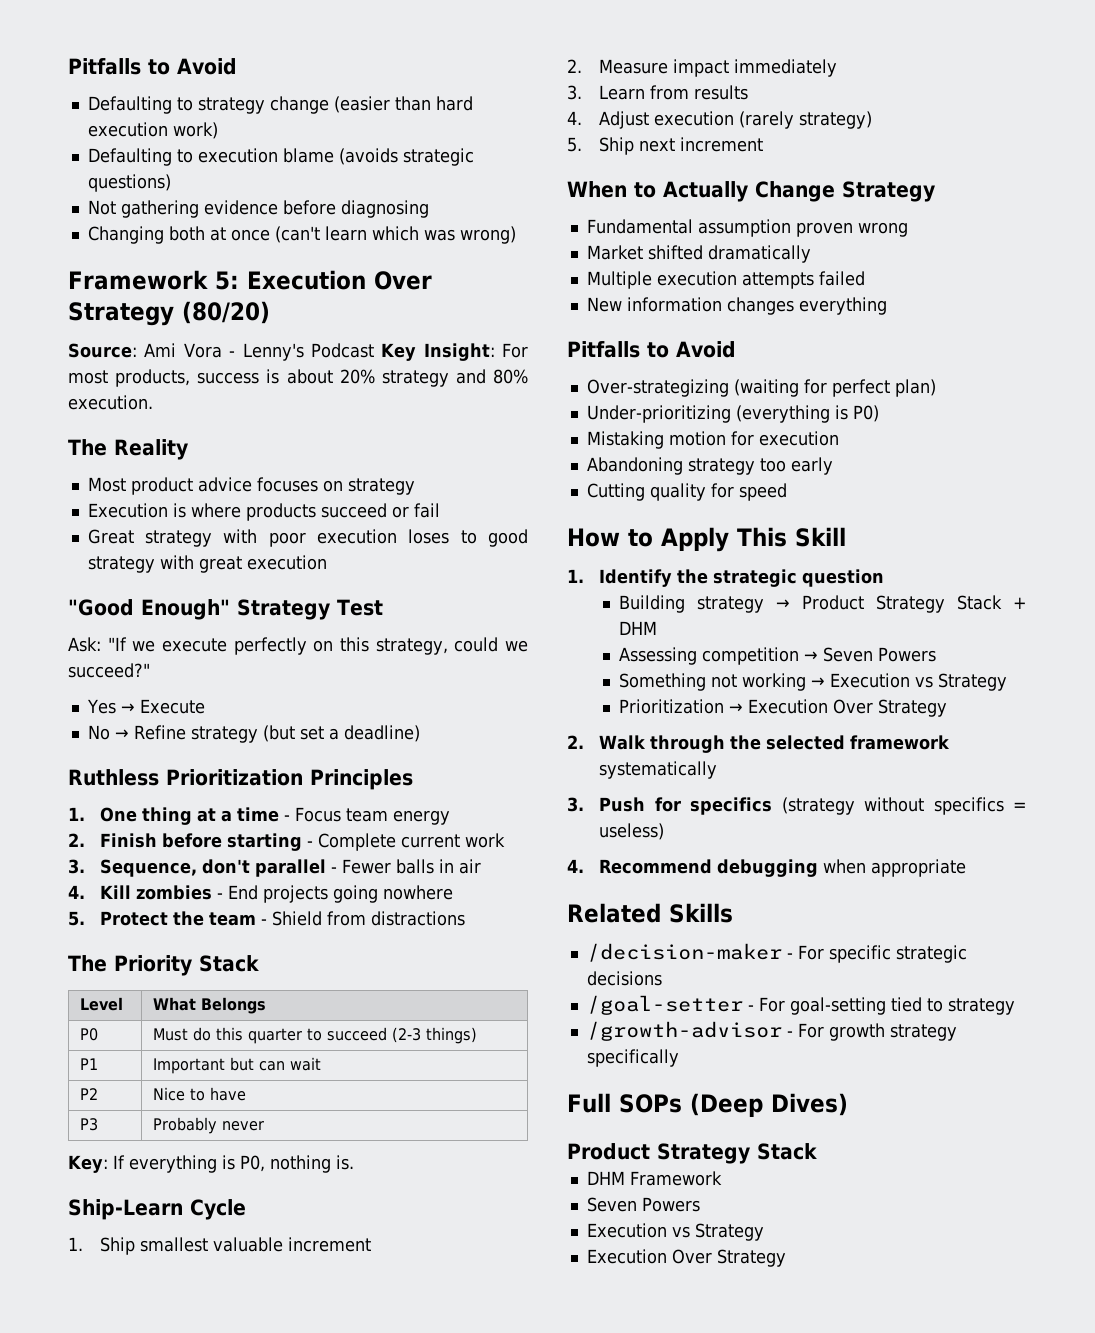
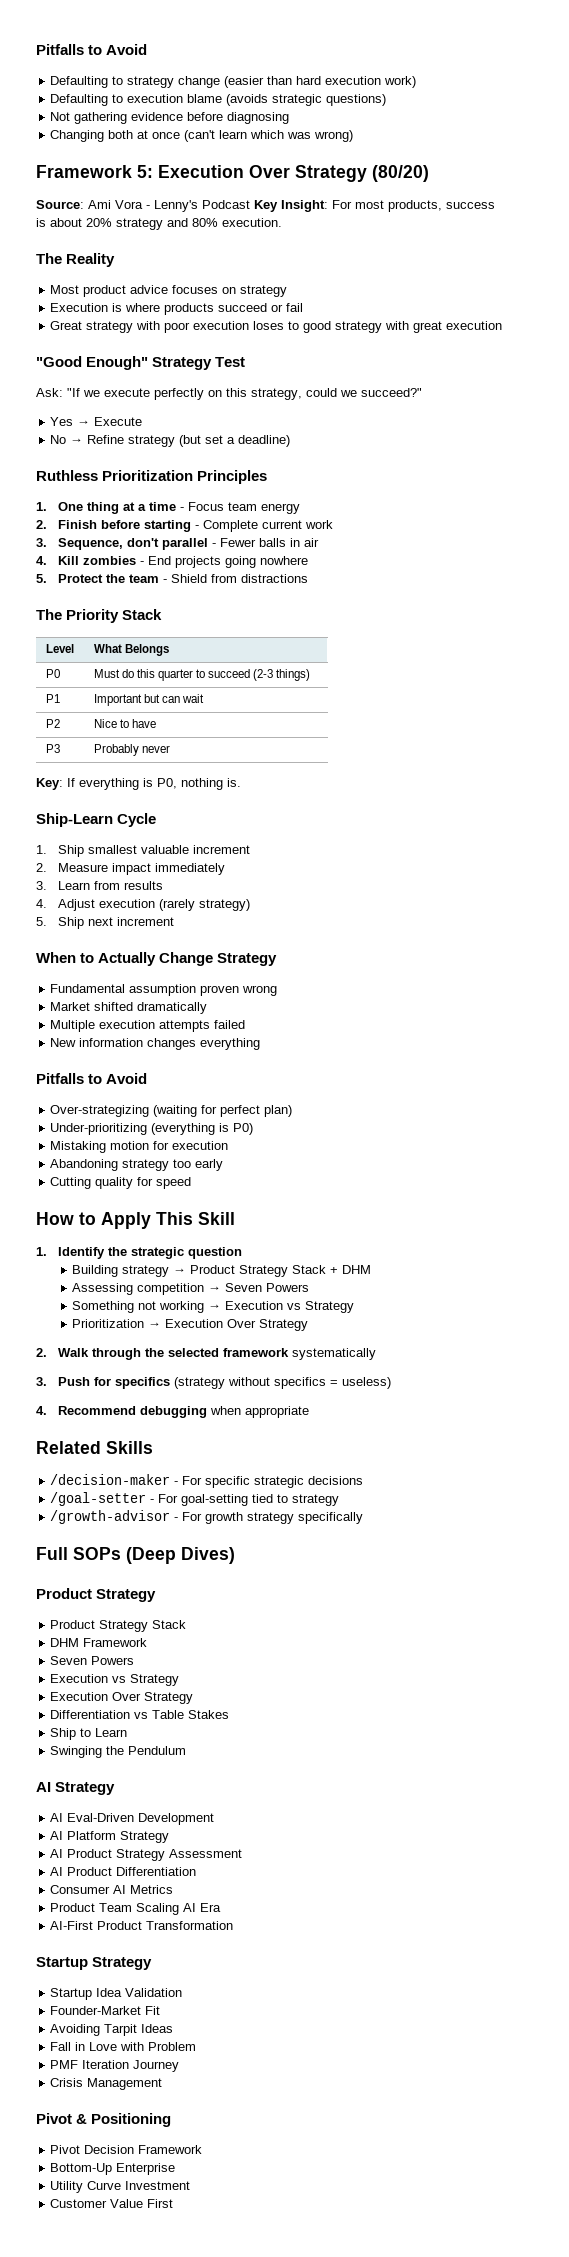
  Full SOPs (Deep Dives)
+ Product Strategy
+ Differentiation vs Table Stakes
+ Ship to Learn
+ Swinging the Pendulum
+ AI Strategy
+ AI Eval-Driven Development
+ AI Platform Strategy
+ AI Product Strategy Assessment
+ AI Product Differentiation
+ Consumer AI Metrics
+ Product Team Scaling AI Era
+ AI-First Product Transformation
+ Startup Strategy
+ Startup Idea Validation
+ Founder-Market Fit
+ Avoiding Tarpit Ideas
+ Fall in Love with Problem
+ PMF Iteration Journey
+ Crisis Management
+ Pivot & Positioning
+ Pivot Decision Framework
+ Bottom-Up Enterprise
+ Utility Curve Investment
+ Customer Value First

